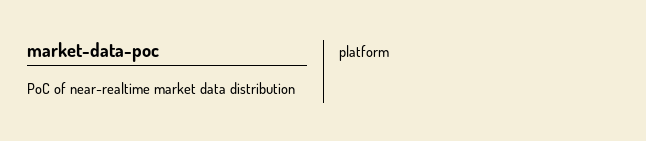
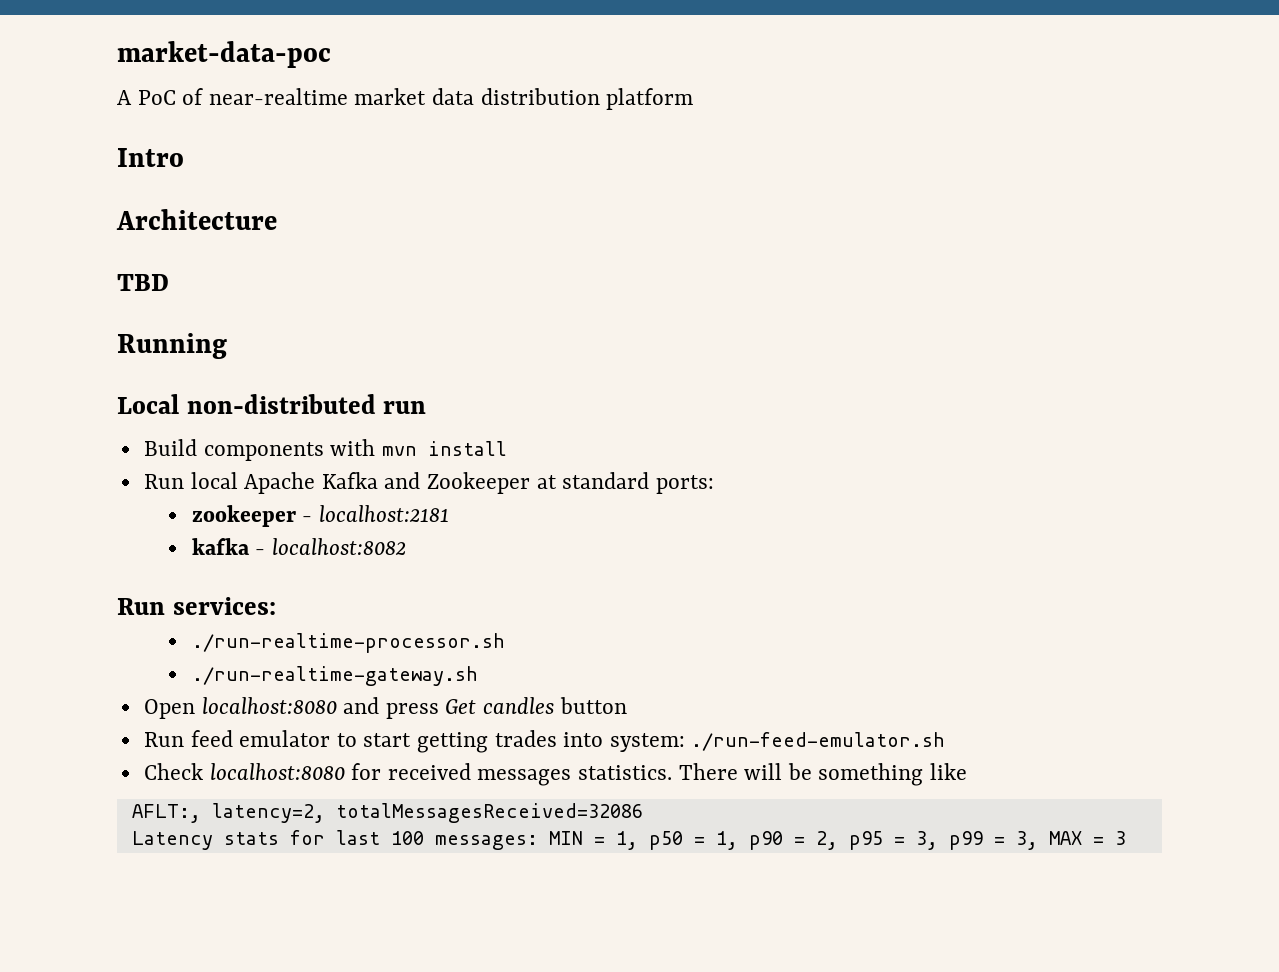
- PoC of near-realtime market data distribution platform
+ A PoC of near-realtime market data distribution platform
+ Intro
+ Architecture
+ TBD
+ Running
+ Local non-distributed run
+ Build components with mvn install
+ Run local Apache Kafka and Zookeeper at standard ports:
+ zookeeper - localhost:2181
+ kafka - localhost:8082
+ Run services:
+ ./run-realtime-processor.sh
+ ./run-realtime-gateway.sh
+ Open localhost:8080 and press Get candles button
+ Run feed emulator to start getting trades into system: ./run-feed-emulator.sh
+ Check localhost:8080 for received messages statistics. There will be something like
+ AFLT:, latency=2, totalMessagesReceived=32086
+ Latency stats for last 100 messages: MIN = 1, p50 = 1, p90 = 2, p95 = 3, p99 = 3, MAX = 3

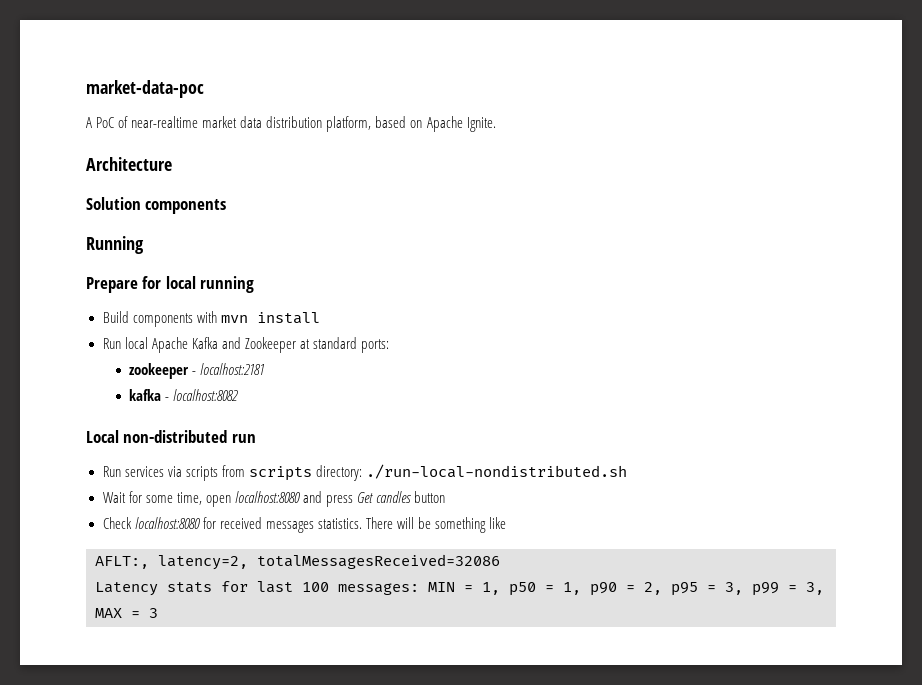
- A PoC of near-realtime market data distribution platform
- Intro
+ A PoC of near-realtime market data distribution platform, based on Apache Ignite.
- TBD
+ Solution components
- Local non-distributed run
+ Prepare for local running
- Run services:
- ./run-realtime-processor.sh
- ./run-realtime-gateway.sh
- Open localhost:8080 and press Get candles button
+ Local non-distributed run
+ Run services via scripts from scripts directory: ./run-local-nondistributed.sh
+ Wait for some time, open localhost:8080 and press Get candles button
- Run feed emulator to start getting trades into system: ./run-feed-emulator.sh

